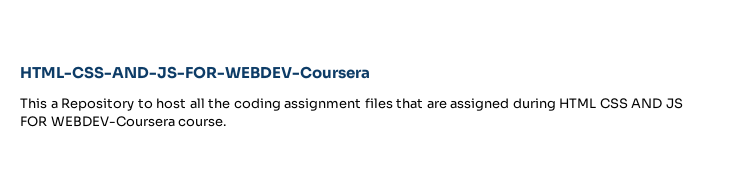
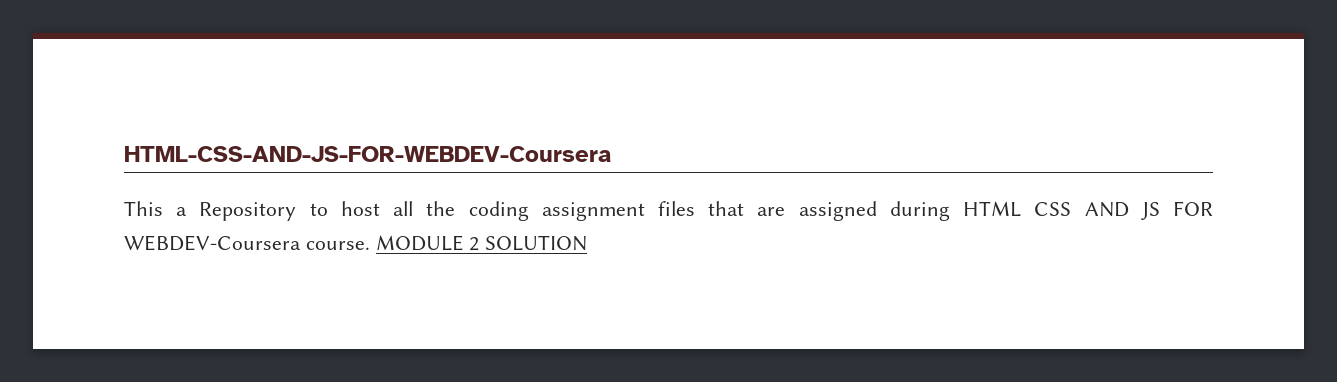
+ MODULE 2 SOLUTION

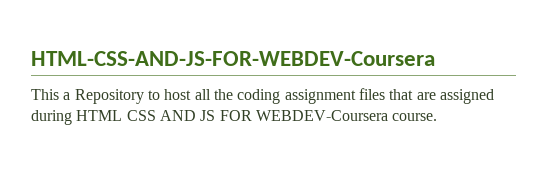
- MODULE 2 SOLUTION

